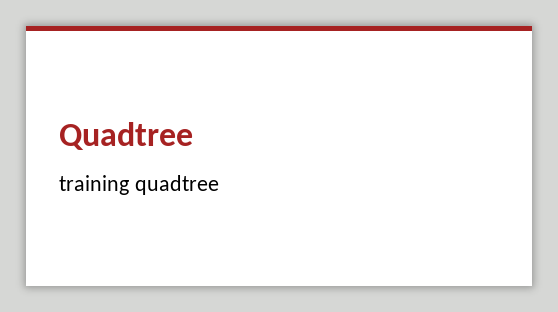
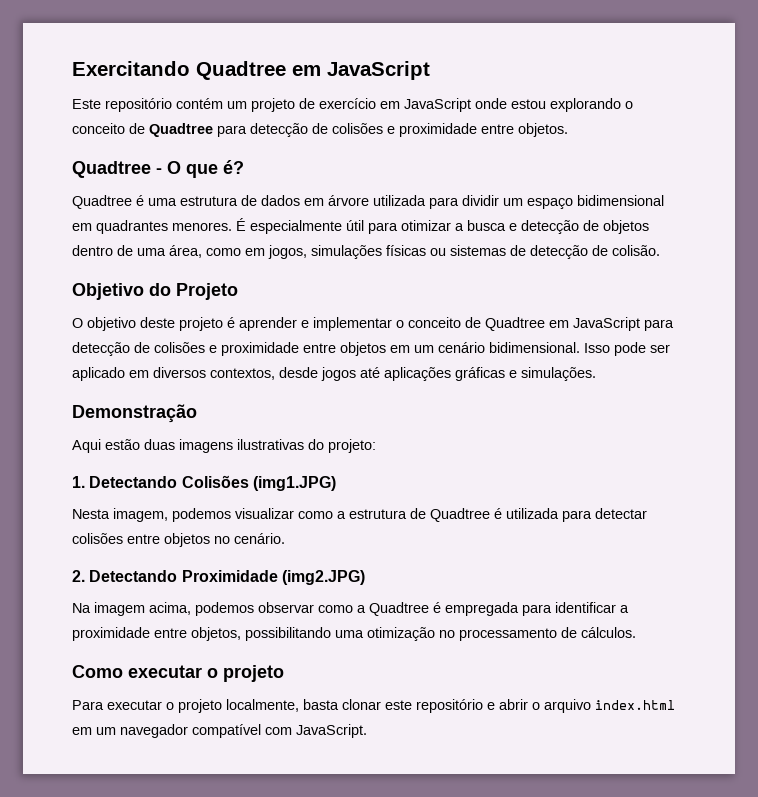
- Quadtree
- training quadtree
+ Exercitando Quadtree em JavaScript
+ Este repositório contém um projeto de exercício em JavaScript onde estou explorando o conceito de Quadtree para detecção de colisões e proximidade entre objetos.
+ Quadtree - O que é?
+ Quadtree é uma estrutura de dados em árvore utilizada para dividir um espaço bidimensional em quadrantes menores. É especialmente útil para otimizar a busca e detecção de objetos dentro de uma área, como em jogos, simulações físicas ou sistemas de detecção de colisão.
+ Objetivo do Projeto
+ O objetivo deste projeto é aprender e implementar o conceito de Quadtree em JavaScript para detecção de colisões e proximidade entre objetos em um cenário bidimensional. Isso pode ser aplicado em diversos contextos, desde jogos até aplicações gráficas e simulações.
+ Demonstração
+ Aqui estão duas imagens ilustrativas do projeto:
+ 1. Detectando Colisões (img1.JPG)
+ Nesta imagem, podemos visualizar como a estrutura de Quadtree é utilizada para detectar colisões entre objetos no cenário.
+ 2. Detectando Proximidade (img2.JPG)
+ Na imagem acima, podemos observar como a Quadtree é empregada para identificar a proximidade entre objetos, possibilitando uma otimização no processamento de cálculos.
+ Como executar o projeto
+ Para executar o projeto localmente, basta clonar este repositório e abrir o arquivo index.html em um navegador compatível com JavaScript.

